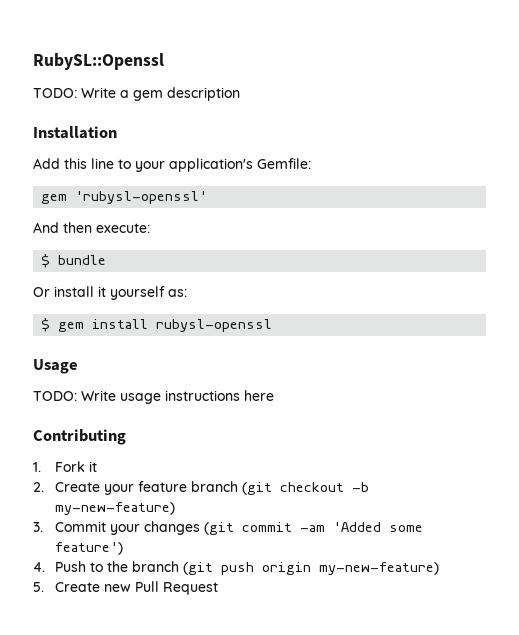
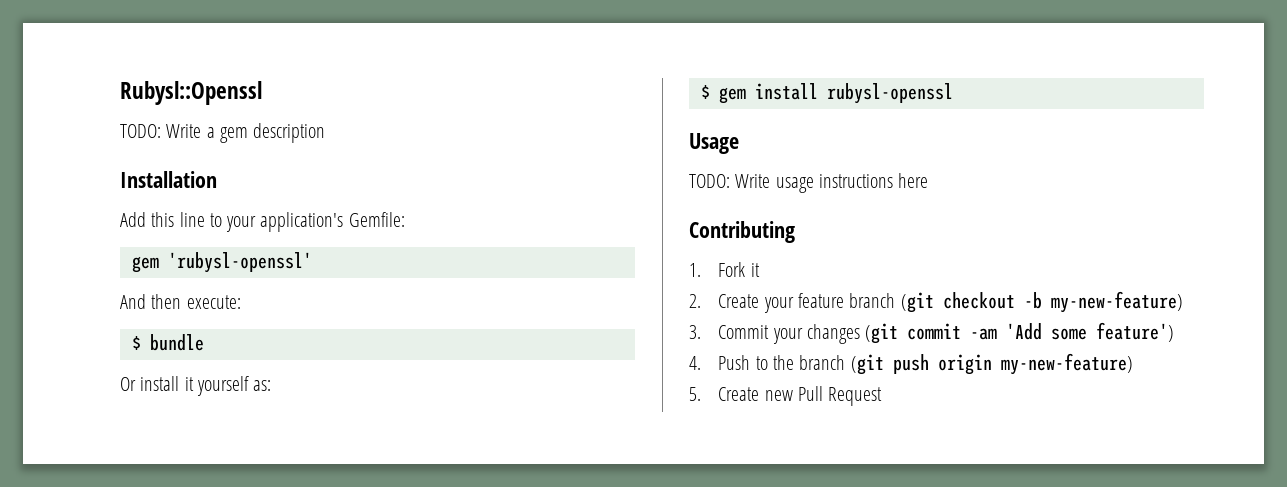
- RubySL::Openssl
+ Rubysl::Openssl
- 3. Commit your changes (git commit -am 'Added some feature')
+ 3. Commit your changes (git commit -am 'Add some feature')

